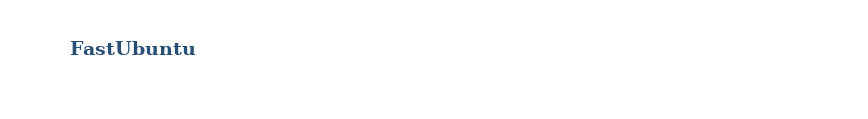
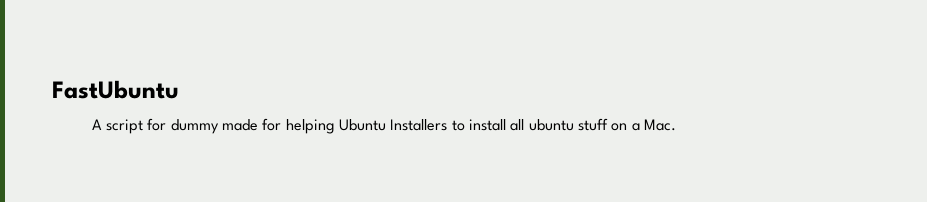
+ A script for dummy made for helping Ubuntu Installers to install all ubuntu stuff on a Mac.

